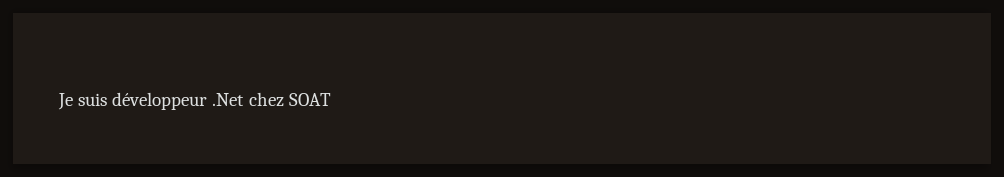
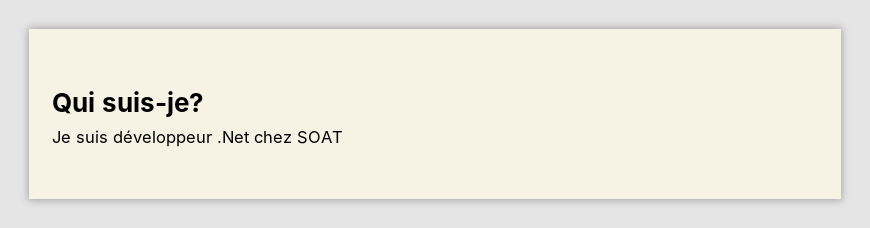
+ Qui suis-je?

